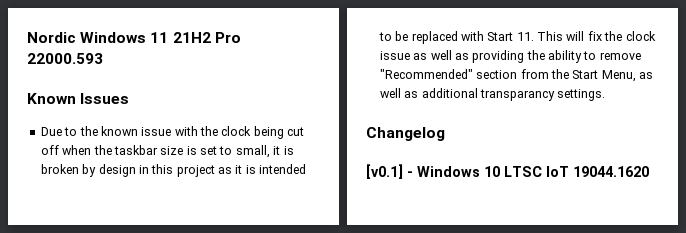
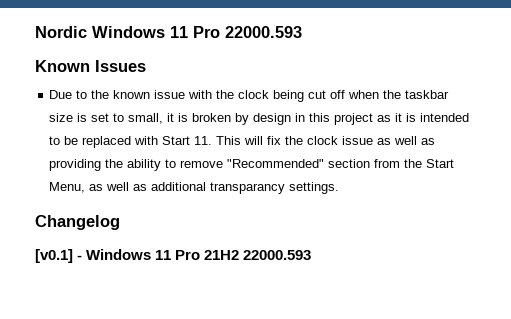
- Nordic Windows 11 21H2 Pro 22000.593
+ Nordic Windows 11 Pro 22000.593
- [v0.1] - Windows 10 LTSC IoT 19044.1620
+ [v0.1] - Windows 11 Pro 21H2 22000.593

